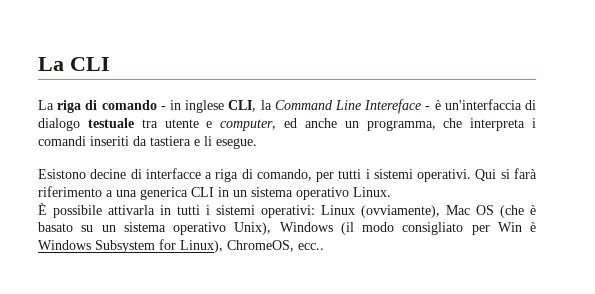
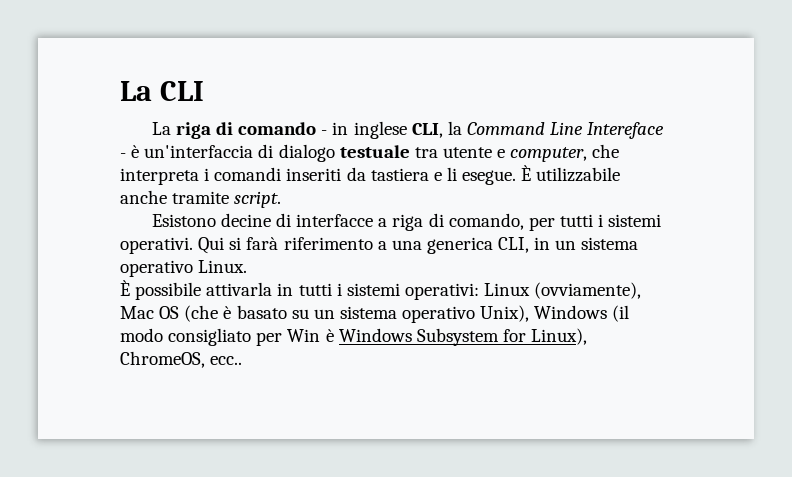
- La riga di comando - in inglese CLI, la Command Line Intereface - è un'interfaccia di dialogo testuale tra utente e computer, ed anche un programma, che interpreta i comandi inseriti da tastiera e li esegue.
+ La riga di comando - in inglese CLI, la Command Line Intereface - è un'interfaccia di dialogo testuale tra utente e computer, che interpreta i comandi inseriti da tastiera e li esegue. È utilizzabile anche tramite script.
- Qui si farà riferimento a una generica CLI in un sistema operativo Linux.
+ Qui si farà riferimento a una generica CLI, in un sistema operativo Linux.

